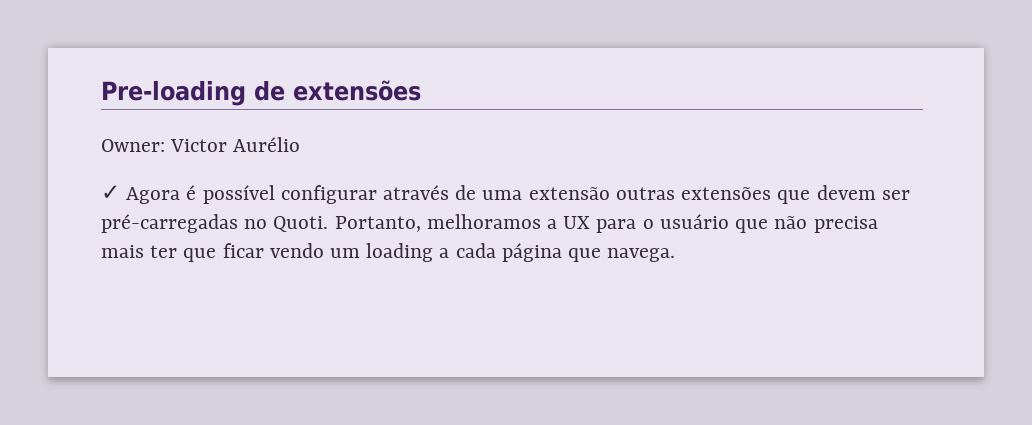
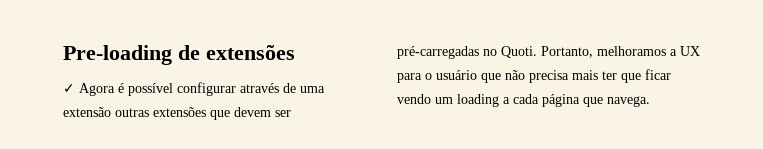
- Owner: Victor Aurélio

